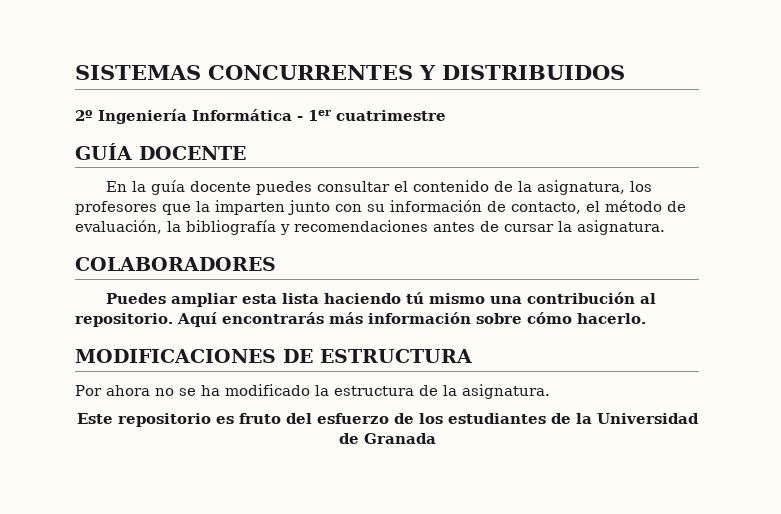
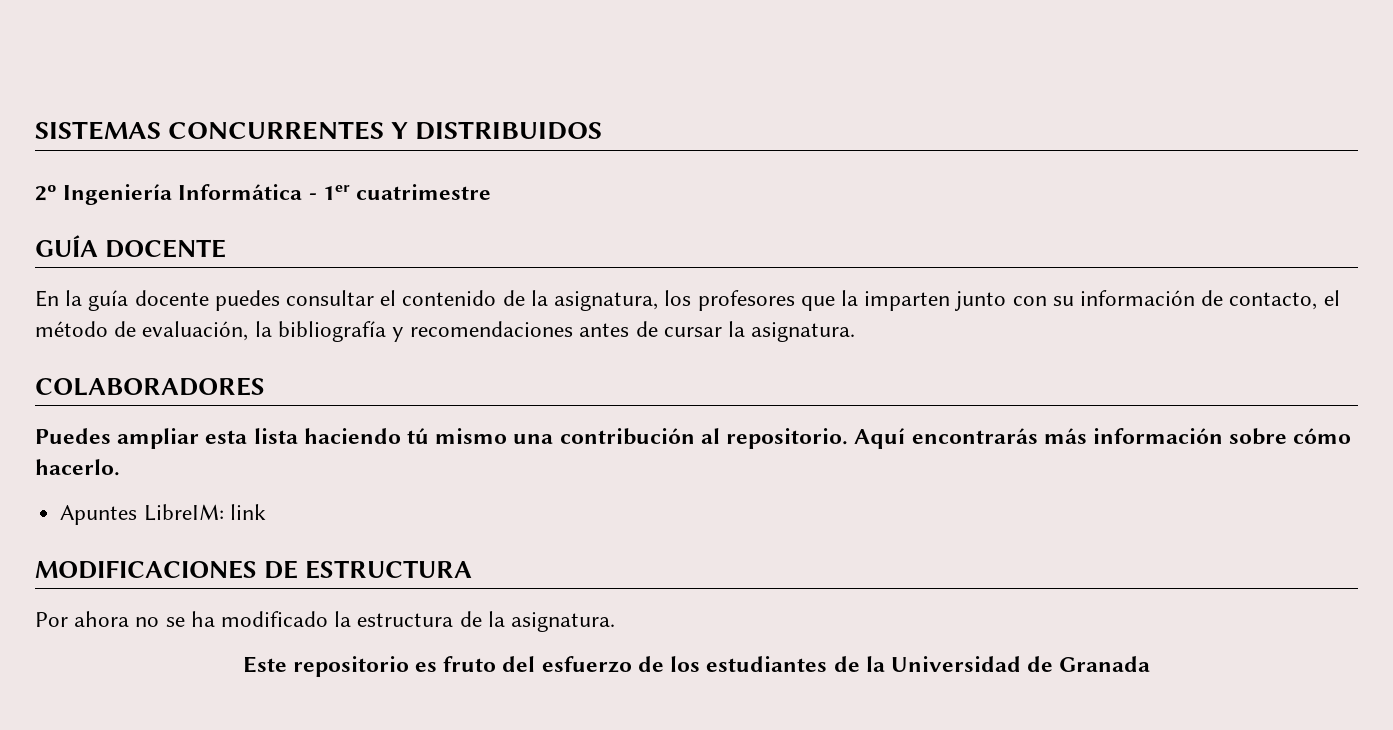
+ Apuntes LibreIM: link

